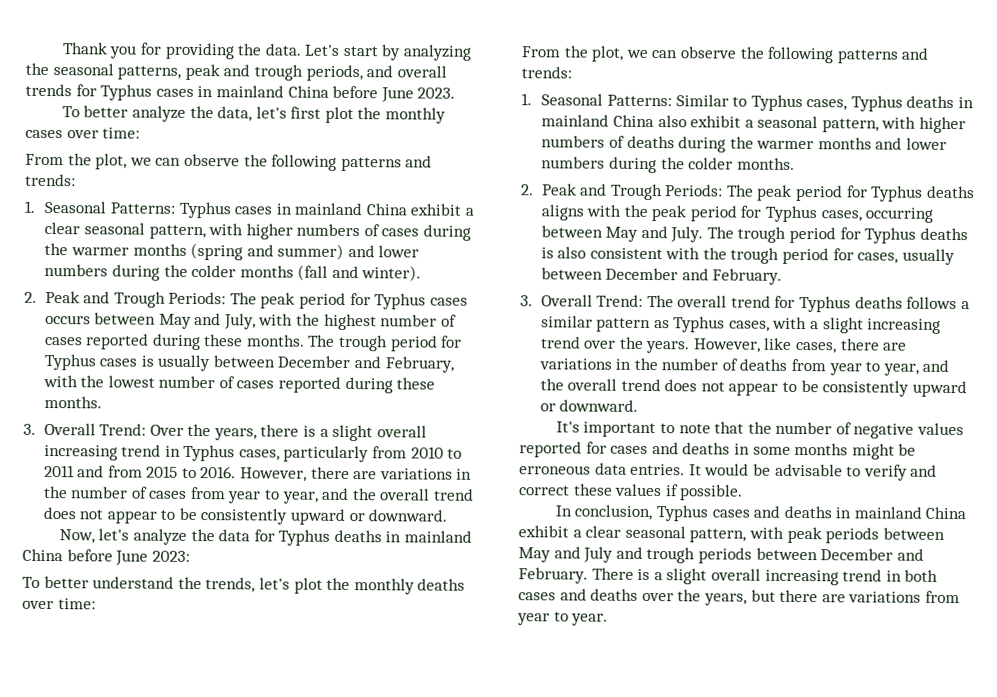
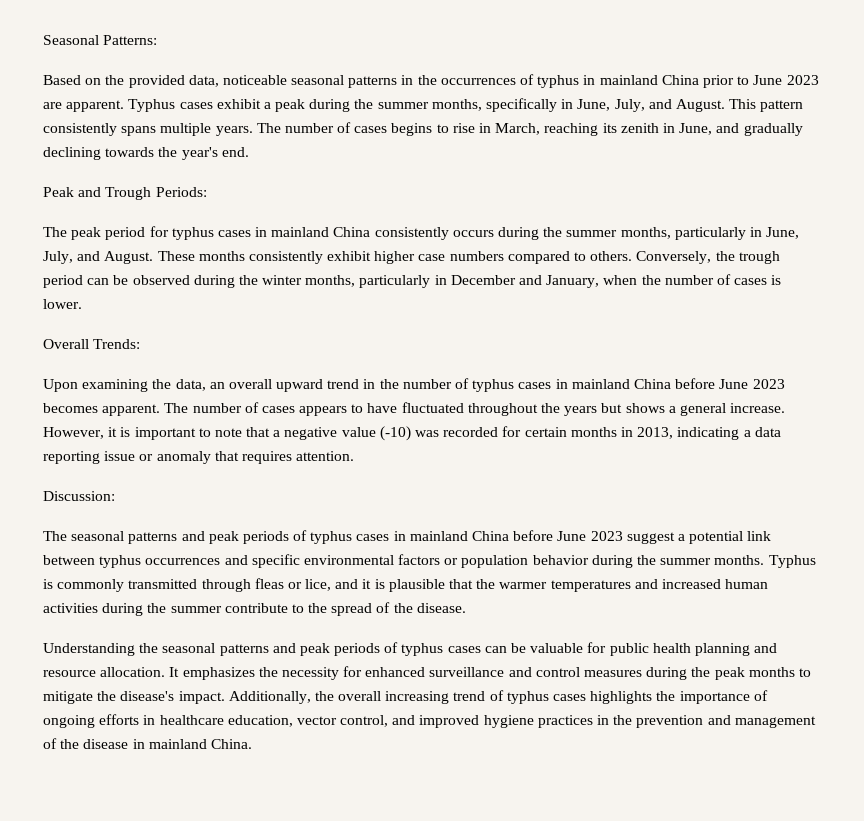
- Thank you for providing the data. Let's start by analyzing the seasonal patterns, peak and trough periods, and overall trends for Typhus cases in mainland China before June 2023.
- To better analyze the data, let's first plot the monthly cases over time:
- From the plot, we can observe the following patterns and trends:
- 1. Seasonal Patterns: Typhus cases in mainland China exhibit a clear seasonal pattern, with higher numbers of cases during the warmer months (spring and summer) and lower numbers during the colder months (fall and winter).
- 2. Peak and Trough Periods: The peak period for Typhus cases occurs between May and July, with the highest number of cases reported during these months. The trough period for Typhus cases is usually between December and February, with the lowest number of cases reported during these months.
- 3. Overall Trend: Over the years, there is a slight overall increasing trend in Typhus cases, particularly from 2010 to 2011 and from 2015 to 2016. However, there are variations in the number of cases from year to year, and the overall trend does not appear to be consistently upward or downward.
- Now, let's analyze the data for Typhus deaths in mainland China before June 2023:
- To better understand the trends, let's plot the monthly deaths over time:
- From the plot, we can observe the following patterns and trends:
- 1. Seasonal Patterns: Similar to Typhus cases, Typhus deaths in mainland China also exhibit a seasonal pattern, with higher numbers of deaths during the warmer months and lower numbers during the colder months.
- 2. Peak and Trough Periods: The peak period for Typhus deaths aligns with the peak period for Typhus cases, occurring between May and July. The trough period for Typhus deaths is also consistent with the trough period for cases, usually between December and February.
- 3. Overall Trend: The overall trend for Typhus deaths follows a similar pattern as Typhus cases, with a slight increasing trend over the years. However, like cases, there are variations in the number of deaths from year to year, and the overall trend does not appear to be consistently upward or downward.
- It's important to note that the number of negative values reported for cases and deaths in some months might be erroneous data entries. It would be advisable to verify and correct these values if possible.
- In conclusion, Typhus cases and deaths in mainland China exhibit a clear seasonal pattern, with peak periods between May and July and trough periods between December and February. There is a slight overall increasing trend in both cases and deaths over the years, but there are variations from year to year.
+ Seasonal Patterns:
+ Based on the provided data, noticeable seasonal patterns in the occurrences of typhus in mainland China prior to June 2023 are apparent. Typhus cases exhibit a peak during the summer months, specifically in June, July, and August. This pattern consistently spans multiple years. The number of cases begins to rise in March, reaching its zenith in June, and gradually declining towards the year's end.
+ Peak and Trough Periods:
+ The peak period for typhus cases in mainland China consistently occurs during the summer months, particularly in June, July, and August. These months consistently exhibit higher case numbers compared to others. Conversely, the trough period can be observed during the winter months, particularly in December and January, when the number of cases is lower.
+ Overall Trends:
+ Upon examining the data, an overall upward trend in the number of typhus cases in mainland China before June 2023 becomes apparent. The number of cases appears to have fluctuated throughout the years but shows a general increase. However, it is important to note that a negative value (-10) was recorded for certain months in 2013, indicating a data reporting issue or anomaly that requires attention.
+ Discussion:
+ The seasonal patterns and peak periods of typhus cases in mainland China before June 2023 suggest a potential link between typhus occurrences and specific environmental factors or population behavior during the summer months. Typhus is commonly transmitted through fleas or lice, and it is plausible that the warmer temperatures and increased human activities during the summer contribute to the spread of the disease.
+ Understanding the seasonal patterns and peak periods of typhus cases can be valuable for public health planning and resource allocation. It emphasizes the necessity for enhanced surveillance and control measures during the peak months to mitigate the disease's impact. Additionally, the overall increasing trend of typhus cases highlights the importance of ongoing efforts in healthcare education, vector control, and improved hygiene practices in the prevention and management of the disease in mainland China.

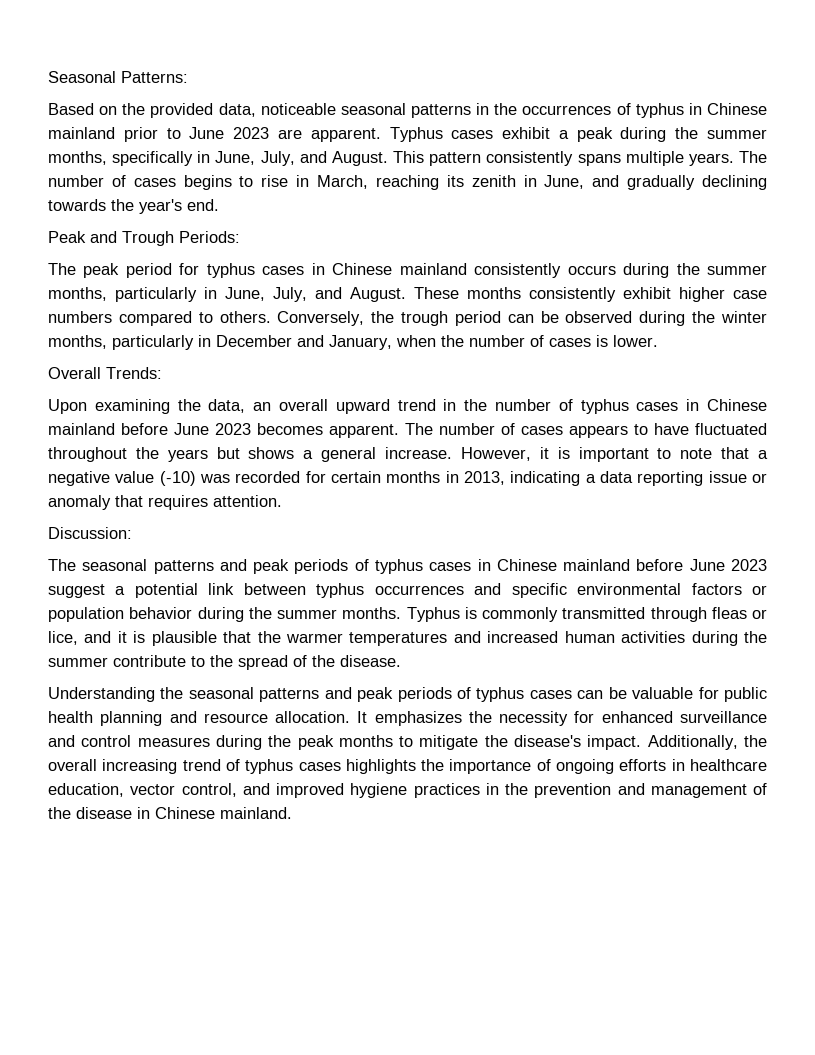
- Based on the provided data, noticeable seasonal patterns in the occurrences of typhus in mainland China prior to June 2023 are apparent.
+ Based on the provided data, noticeable seasonal patterns in the occurrences of typhus in Chinese mainland prior to June 2023 are apparent.
- The peak period for typhus cases in mainland China consistently occurs during the summer months, particularly in June, July, and August.
+ The peak period for typhus cases in Chinese mainland consistently occurs during the summer months, particularly in June, July, and August.
- Upon examining the data, an overall upward trend in the number of typhus cases in mainland China before June 2023 becomes apparent.
+ Upon examining the data, an overall upward trend in the number of typhus cases in Chinese mainland before June 2023 becomes apparent.
- The seasonal patterns and peak periods of typhus cases in mainland China before June 2023 suggest a potential link between typhus occurrences and specific environmental factors or population behavior during the summer months.
+ The seasonal patterns and peak periods of typhus cases in Chinese mainland before June 2023 suggest a potential link between typhus occurrences and specific environmental factors or population behavior during the summer months.
- Additionally, the overall increasing trend of typhus cases highlights the importance of ongoing efforts in healthcare education, vector control, and improved hygiene practices in the prevention and management of the disease in mainland China.
+ Additionally, the overall increasing trend of typhus cases highlights the importance of ongoing efforts in healthcare education, vector control, and improved hygiene practices in the prevention and management of the disease in Chinese mainland.

